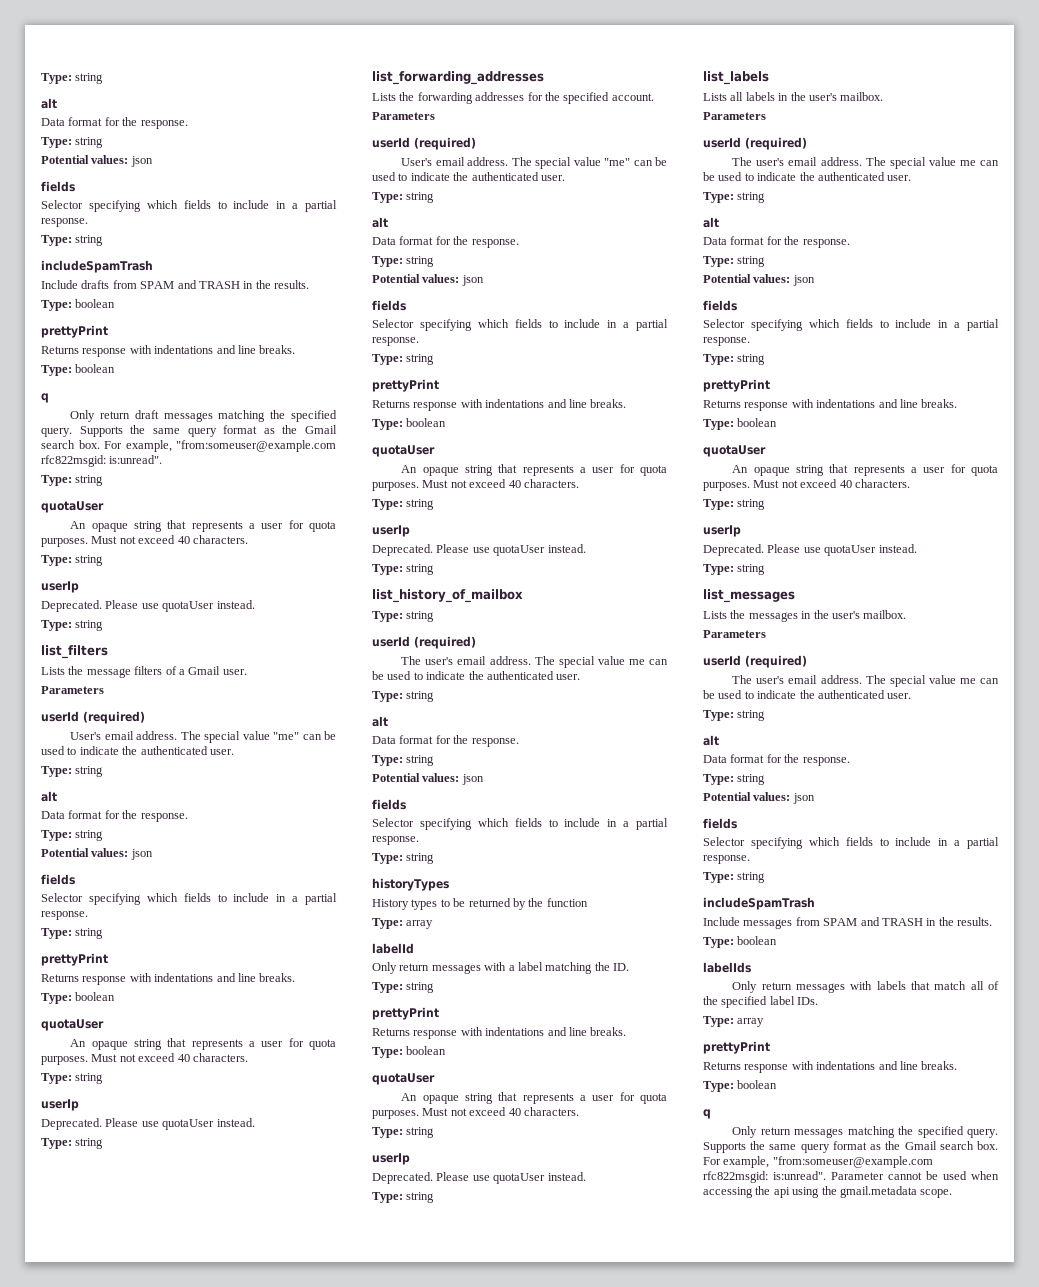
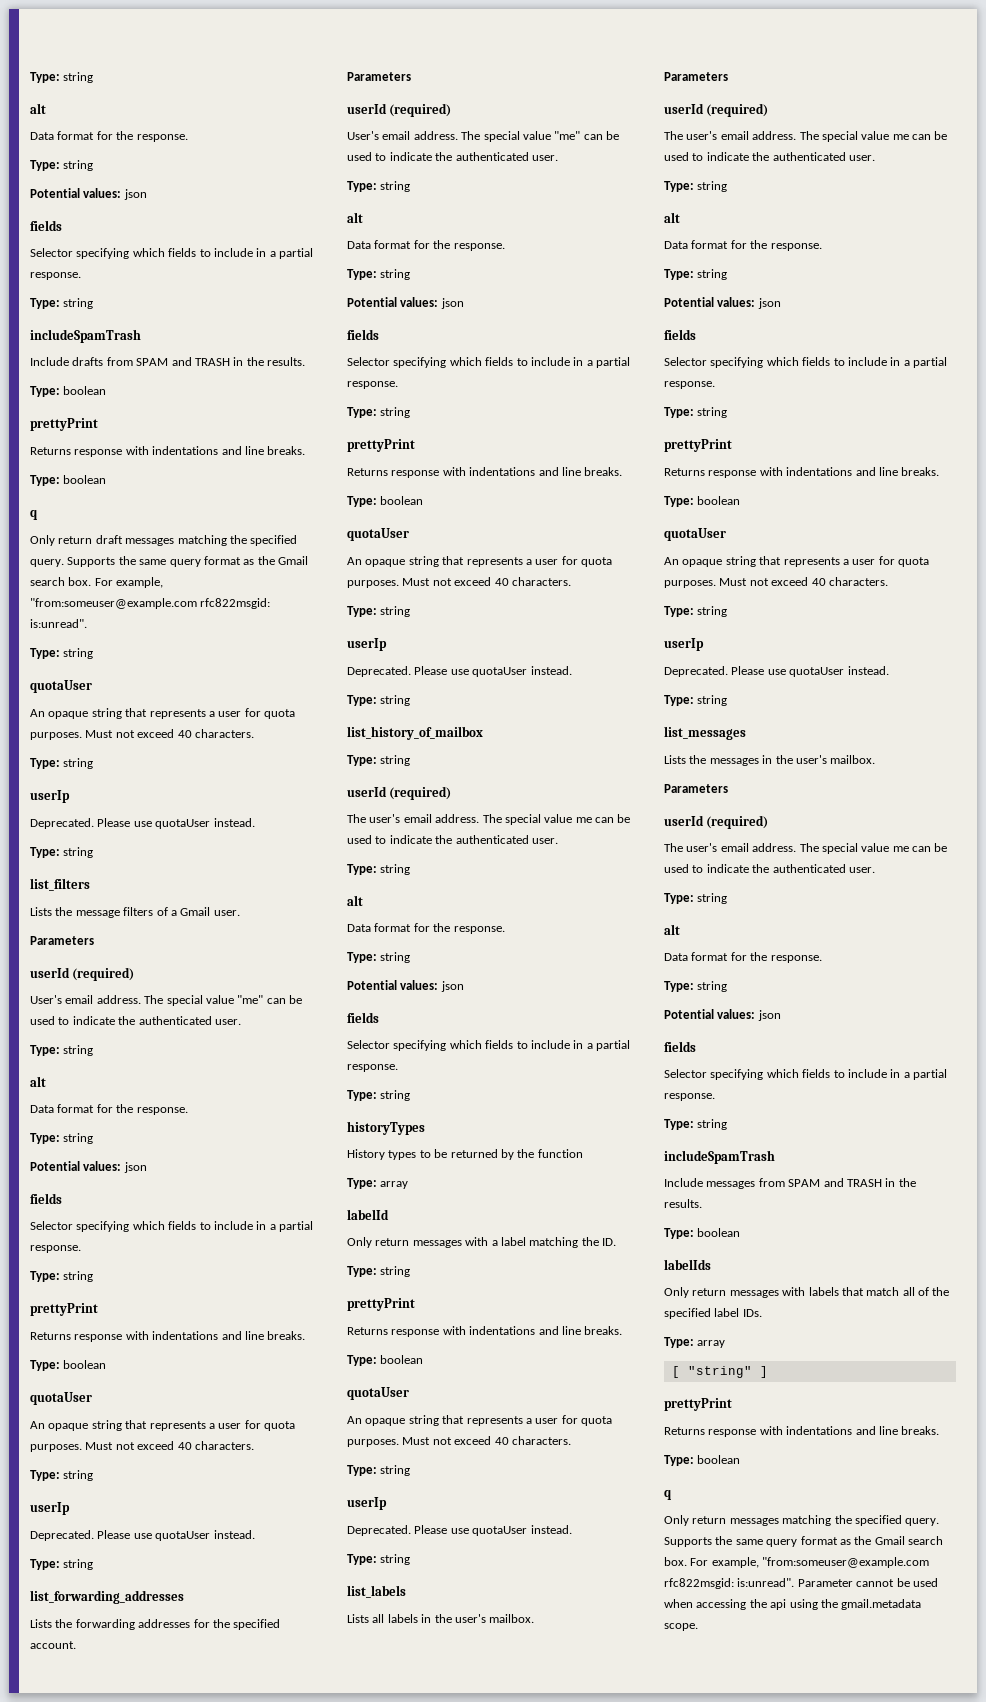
+ [ "string" ]

